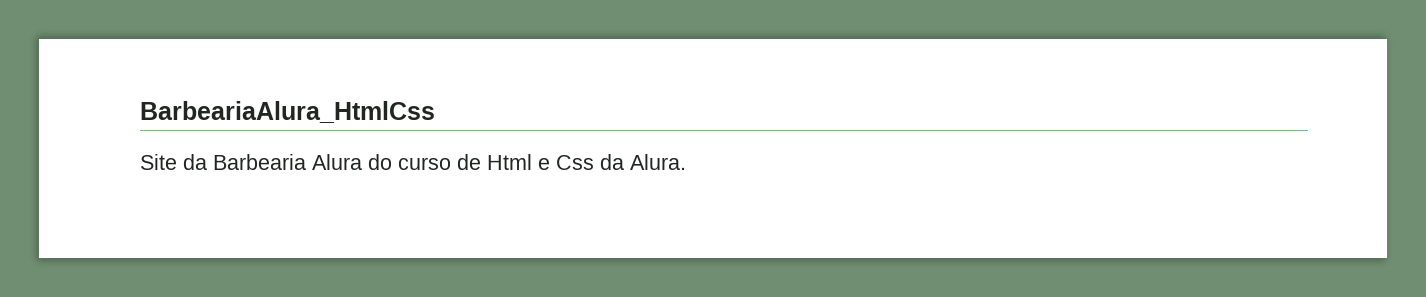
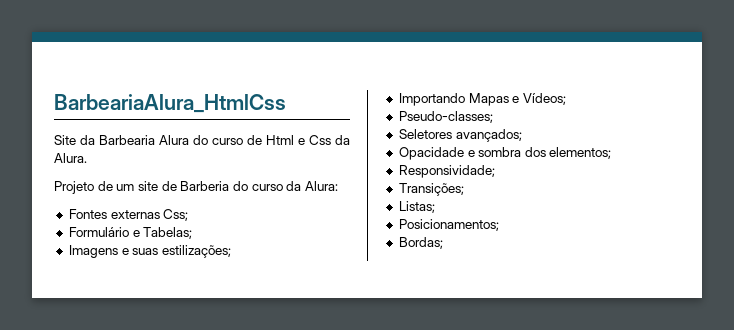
+ Projeto de um site de Barberia do curso da Alura:
+ Fontes externas Css;
+ Formulário e Tabelas;
+ Imagens e suas estilizações;
+ Importando Mapas e Vídeos;
+ Pseudo-classes;
+ Seletores avançados;
+ Opacidade e sombra dos elementos;
+ Responsividade;
+ Transições;
+ Listas;
+ Posicionamentos;
+ Bordas;

